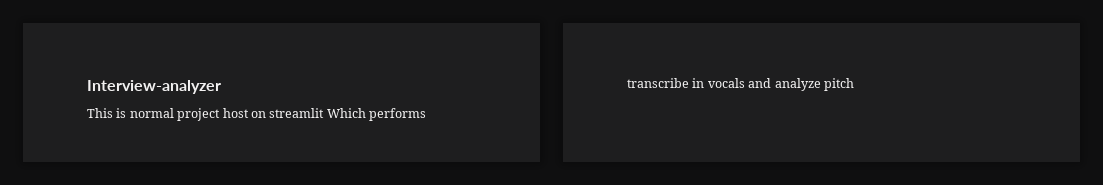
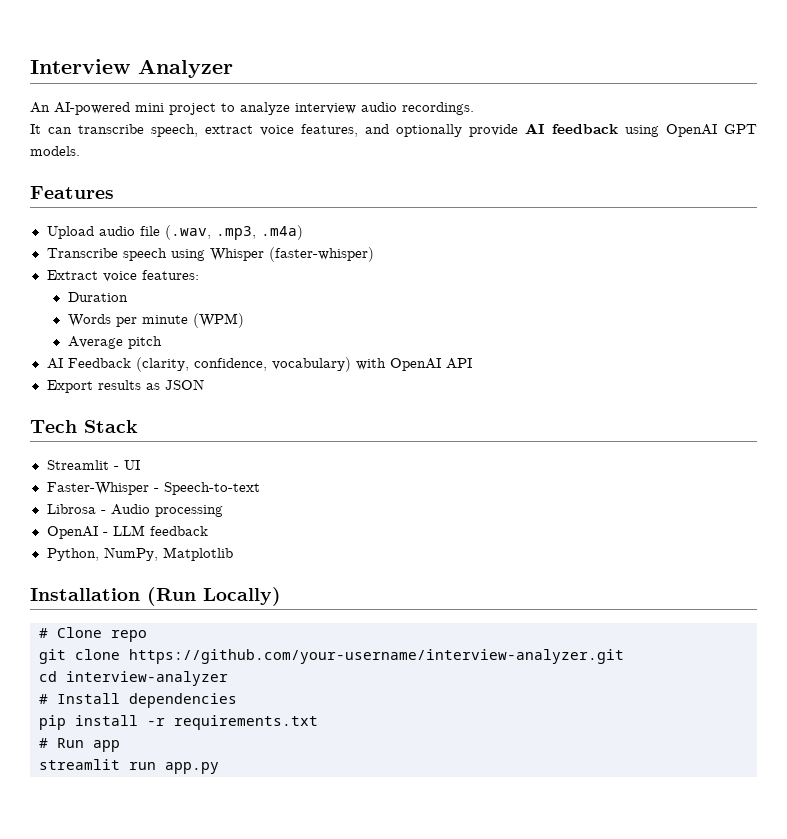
- Interview-analyzer
- This is normal project host on streamlit Which performs transcribe in vocals and analyze pitch
+ Interview Analyzer
+ An AI-powered mini project to analyze interview audio recordings.
+ It can transcribe speech, extract voice features, and optionally provide AI feedback using OpenAI GPT models.
+ Features
+ Upload audio file (.wav, .mp3, .m4a)
+ Transcribe speech using Whisper (faster-whisper)
+ Extract voice features:
+ Duration
+ Words per minute (WPM)
+ Average pitch
+ AI Feedback (clarity, confidence, vocabulary) with OpenAI API
+ Export results as JSON
+ Tech Stack
+ Streamlit - UI
+ Faster-Whisper - Speech-to-text
+ Librosa - Audio processing
+ OpenAI - LLM feedback
+ Python, NumPy, Matplotlib
+ Installation (Run Locally)
+ # Clone repo
+ git clone https://github.com/your-username/interview-analyzer.git
+ cd interview-analyzer
+ # Install dependencies
+ pip install -r requirements.txt
+ # Run app
+ streamlit run app.py

